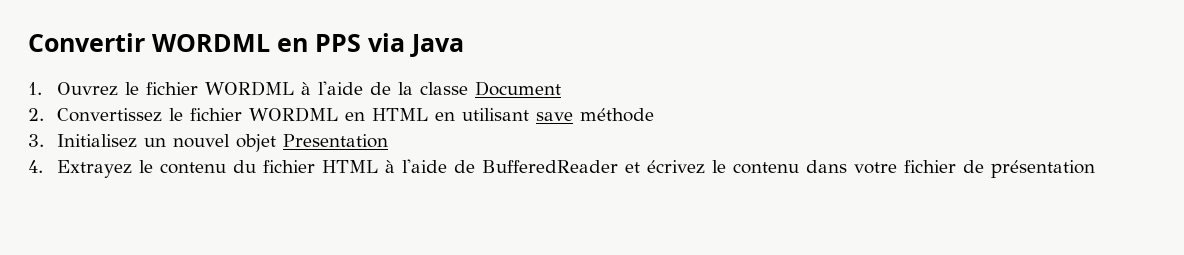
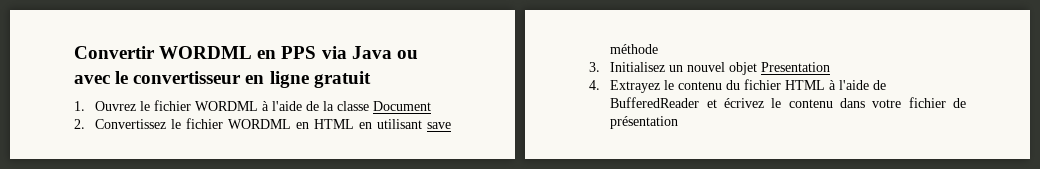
- Convertir WORDML en PPS via Java
+ Convertir WORDML en PPS via Java ou avec le convertisseur en ligne gratuit

